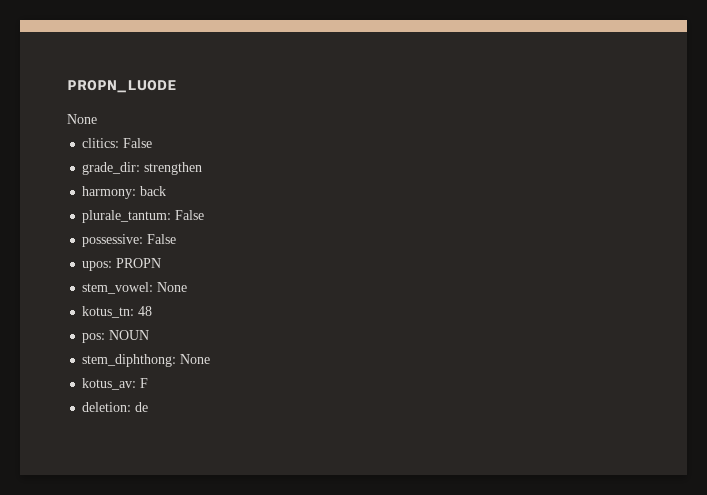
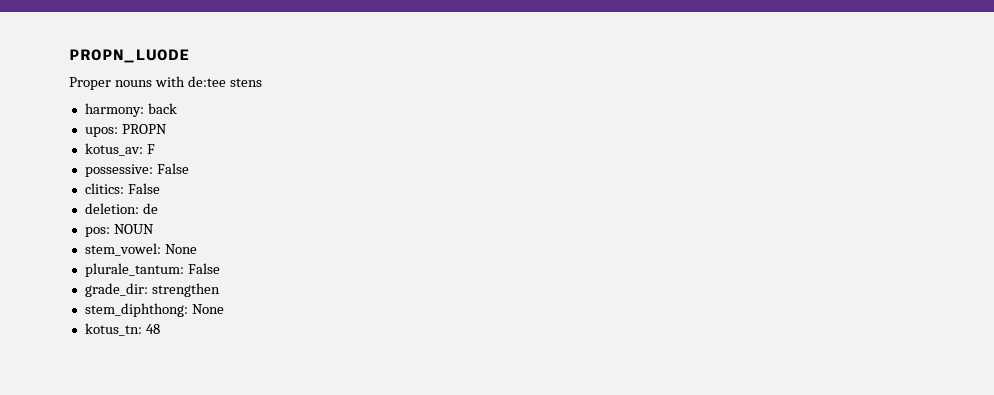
  PROPN_LUODE
- None
+ Proper nouns with de:tee stens
+ harmony: back
+ upos: PROPN
+ kotus_av: F
+ possessive: False
  clitics: False
+ deletion: de
+ pos: NOUN
+ stem_vowel: None
+ plurale_tantum: False
- harmony: back
- plurale_tantum: False
- possessive: False
- upos: PROPN
- stem_vowel: None
+ stem_diphthong: None
  kotus_tn: 48
- pos: NOUN
- stem_diphthong: None
- kotus_av: F
- deletion: de

